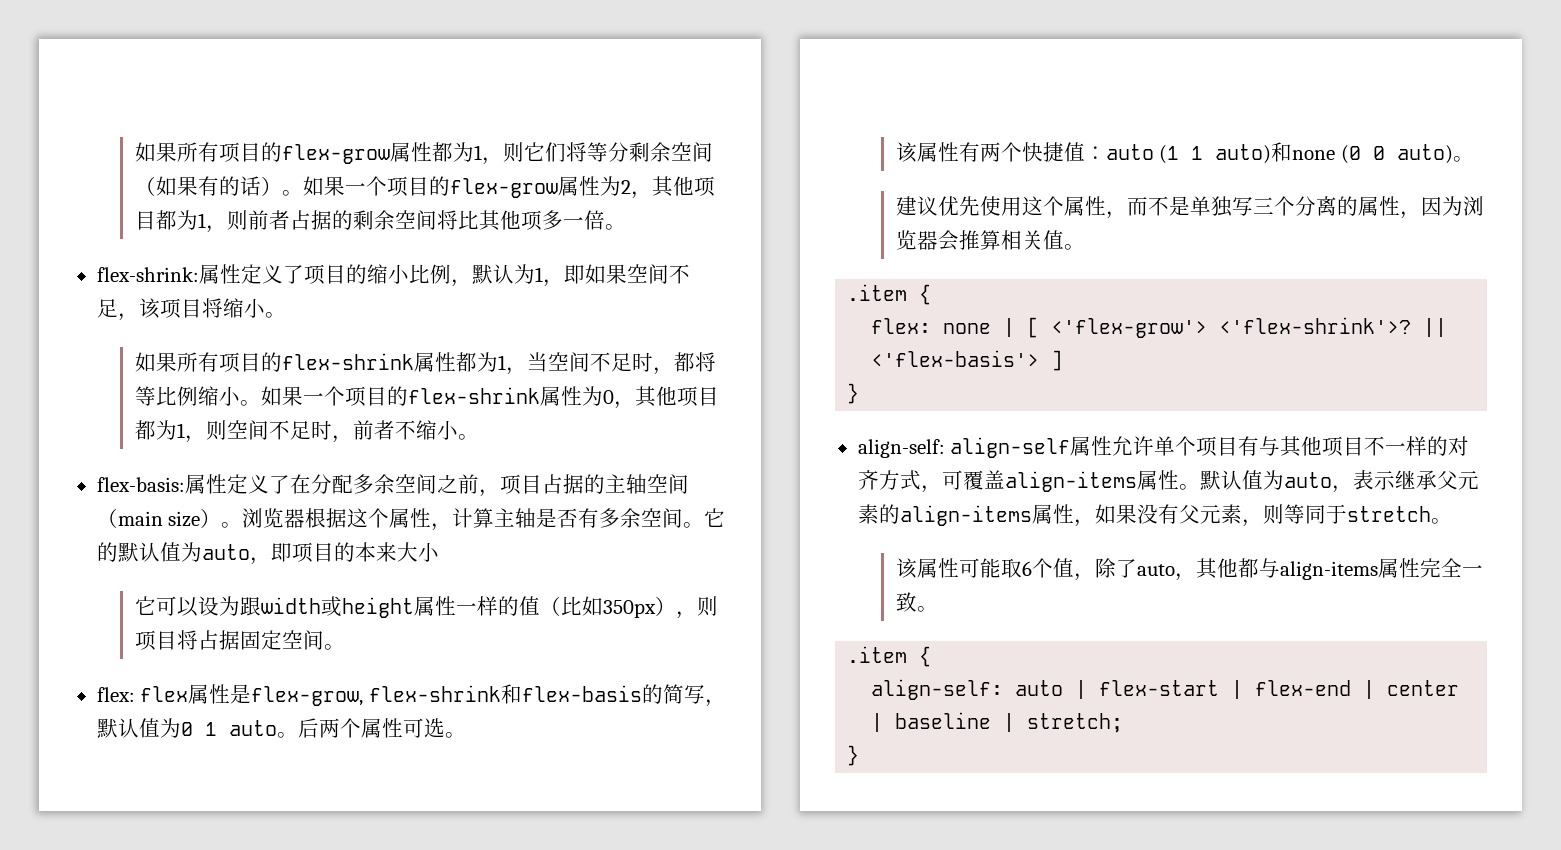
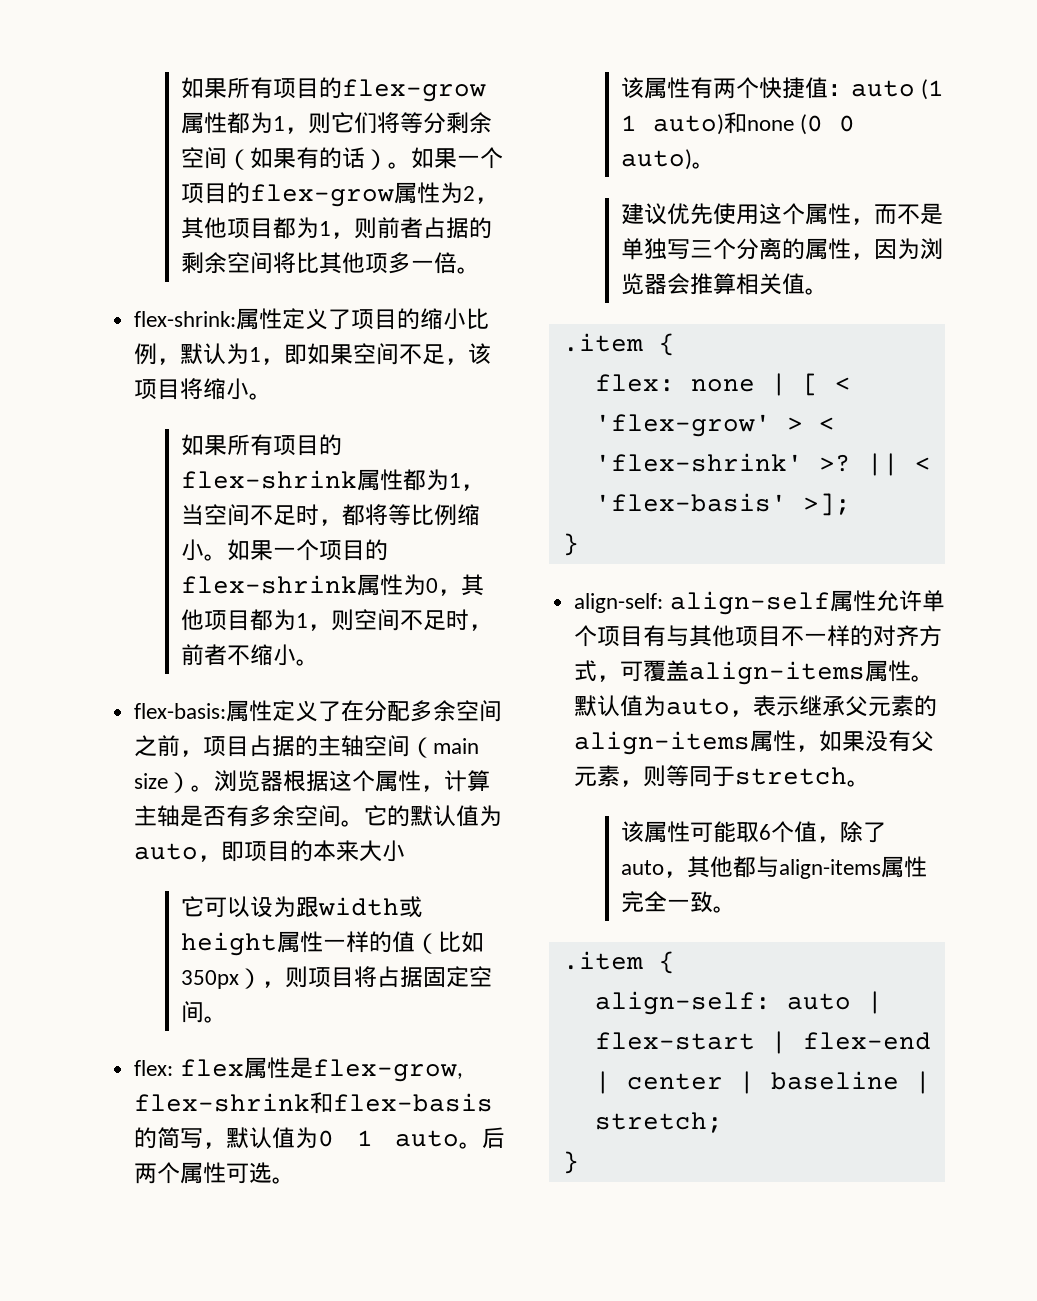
- flex: none | [ <'flex-grow'> <'flex-shrink'>? || <'flex-basis'> ]
+ flex: none | [ < 'flex-grow' > < 'flex-shrink' >? || < 'flex-basis' >];

